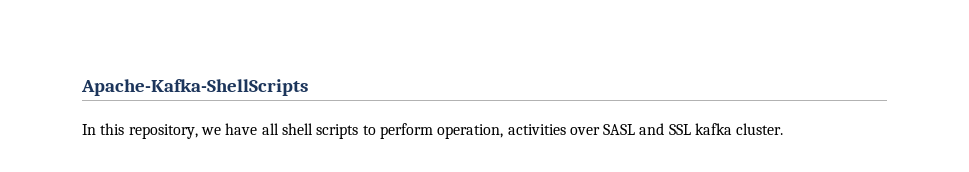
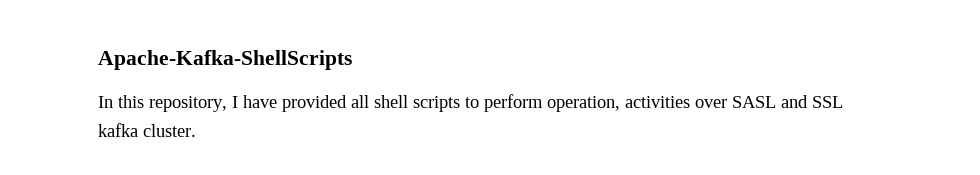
- In this repository, we have all shell scripts to perform operation, activities over SASL and SSL kafka cluster.
+ In this repository, I have provided all shell scripts to perform operation, activities over SASL and SSL kafka cluster.

